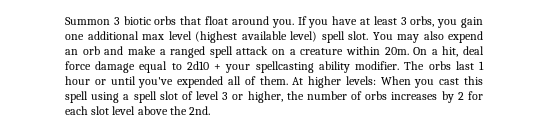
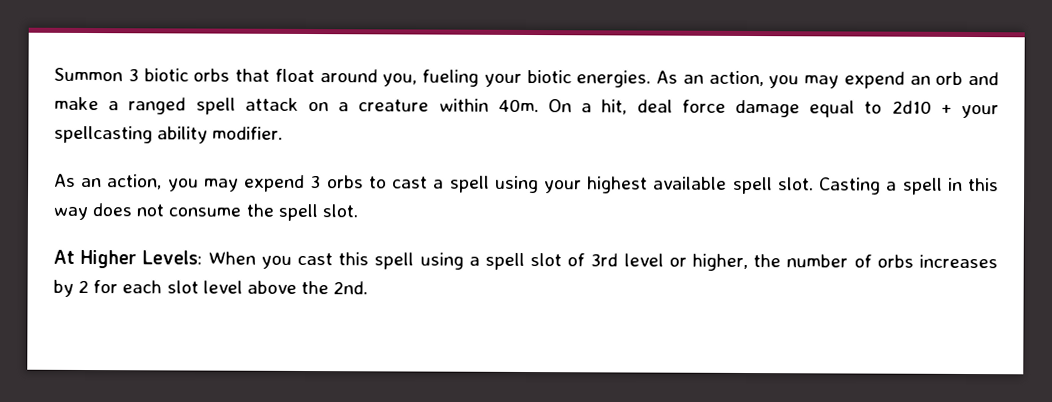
- Summon 3 biotic orbs that float around you. If you have at least 3 orbs, you gain one additional max level (highest available level) spell slot. You may also expend an orb and make a ranged spell attack on a creature within 20m.
+ Summon 3 biotic orbs that float around you, fueling your biotic energies. As an action, you may expend an orb and make a ranged spell attack on a creature within 40m.
- On a hit, deal force damage equal to 2d10 + your spellcasting ability modifier. The orbs last 1 hour or until you've expended all of them. At higher levels: When you cast this spell using a spell slot of level 3 or higher, the number of orbs increases by 2 for each slot level above the 2nd.
+ On a hit, deal force damage equal to 2d10 + your spellcasting ability modifier.
+ As an action, you may expend 3 orbs to cast a spell using your highest available spell slot. Casting a spell in this way does not consume the spell slot.
+ At Higher Levels: When you cast this spell using a spell slot of 3rd level or higher, the number of orbs increases by 2 for each slot level above the 2nd.

